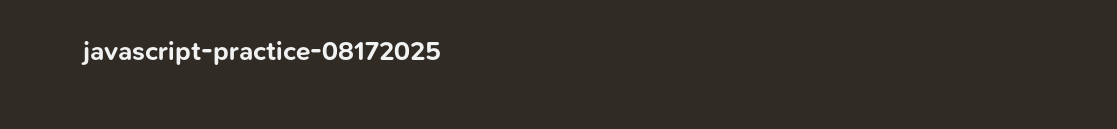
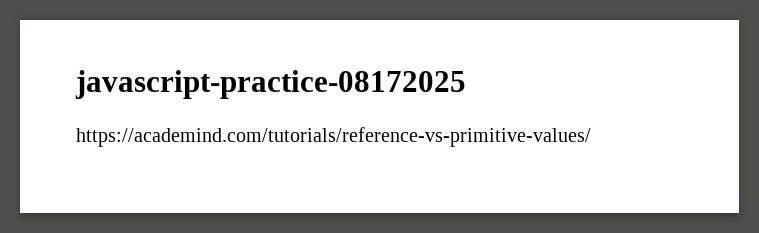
+ https://academind.com/tutorials/reference-vs-primitive-values/

